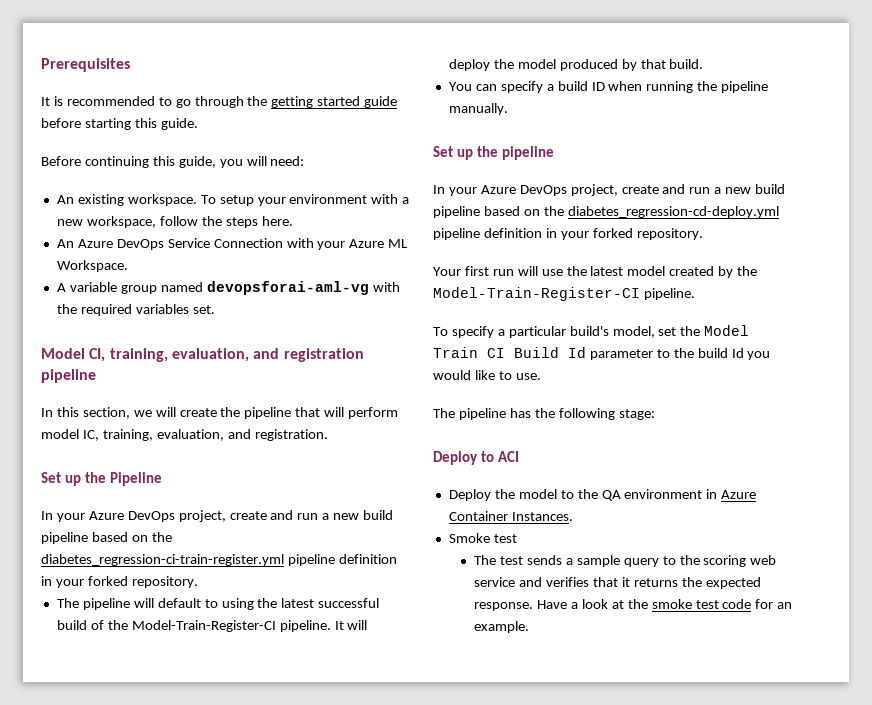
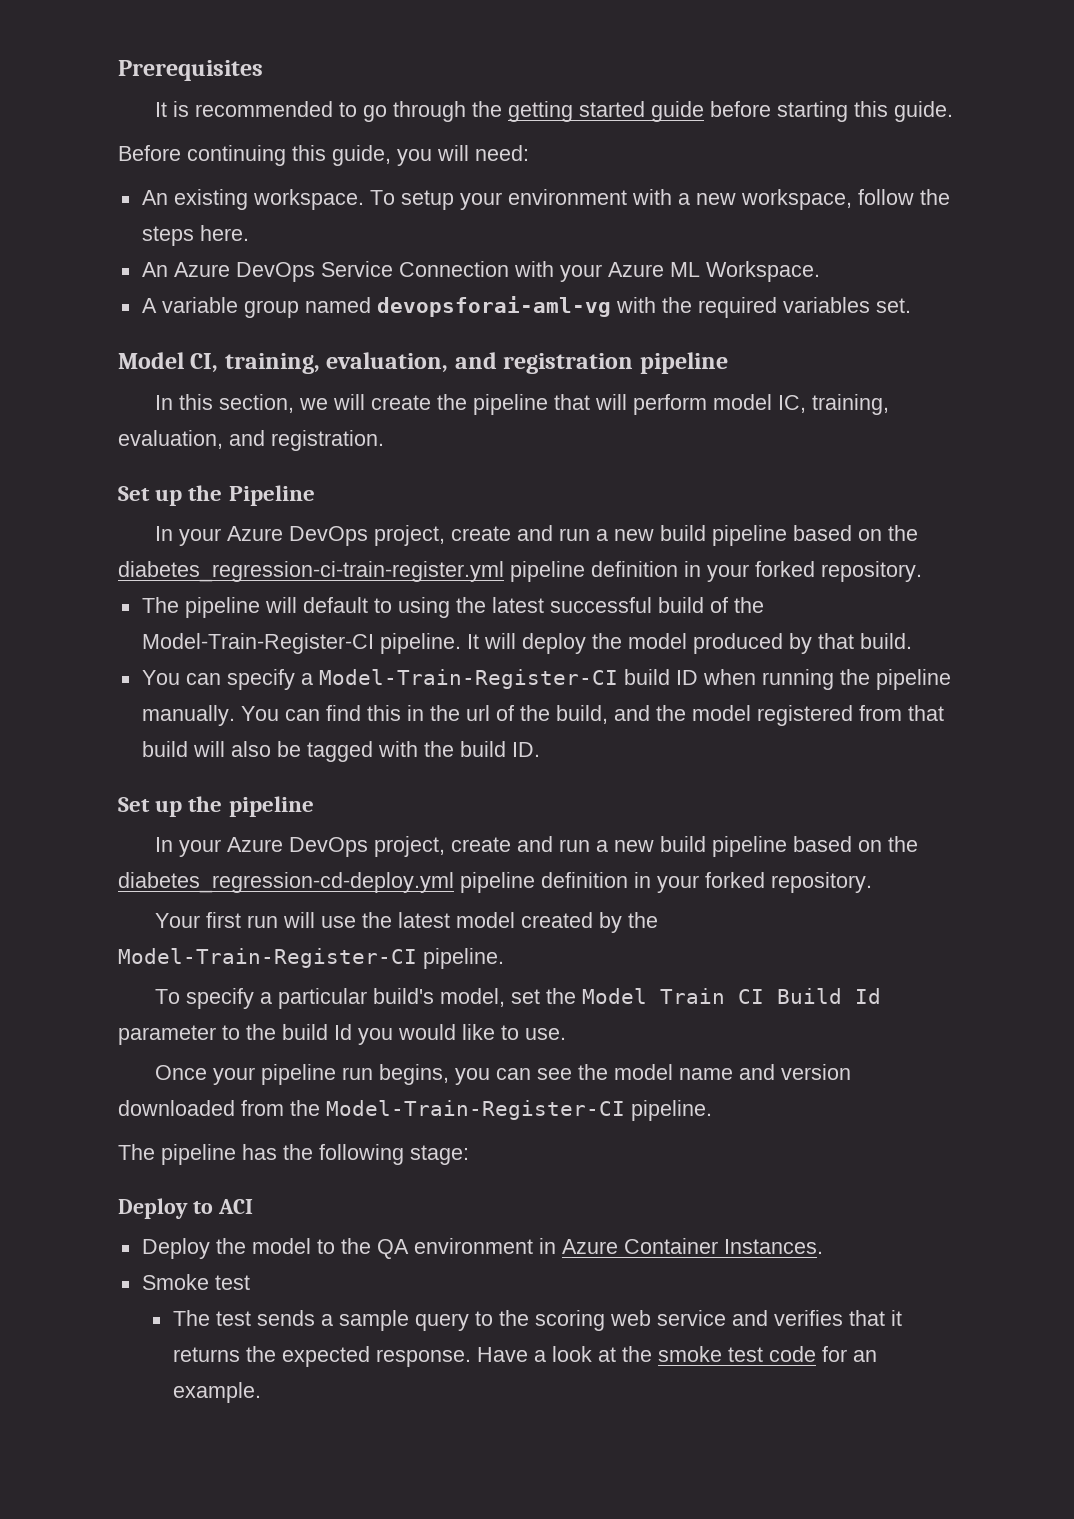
- You can specify a build ID when running the pipeline manually.
+ You can specify a Model-Train-Register-CI build ID when running the pipeline manually. You can find this in the url of the build, and the model registered from that build will also be tagged with the build ID.
+ Once your pipeline run begins, you can see the model name and version downloaded from the Model-Train-Register-CI pipeline.

